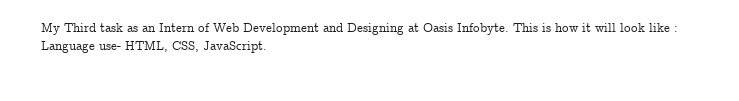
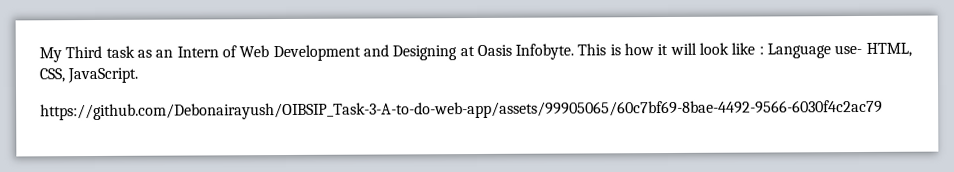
+ https://github.com/Debonairayush/OIBSIP_Task-3-A-to-do-web-app/assets/99905065/60c7bf69-8bae-4492-9566-6030f4c2ac79

